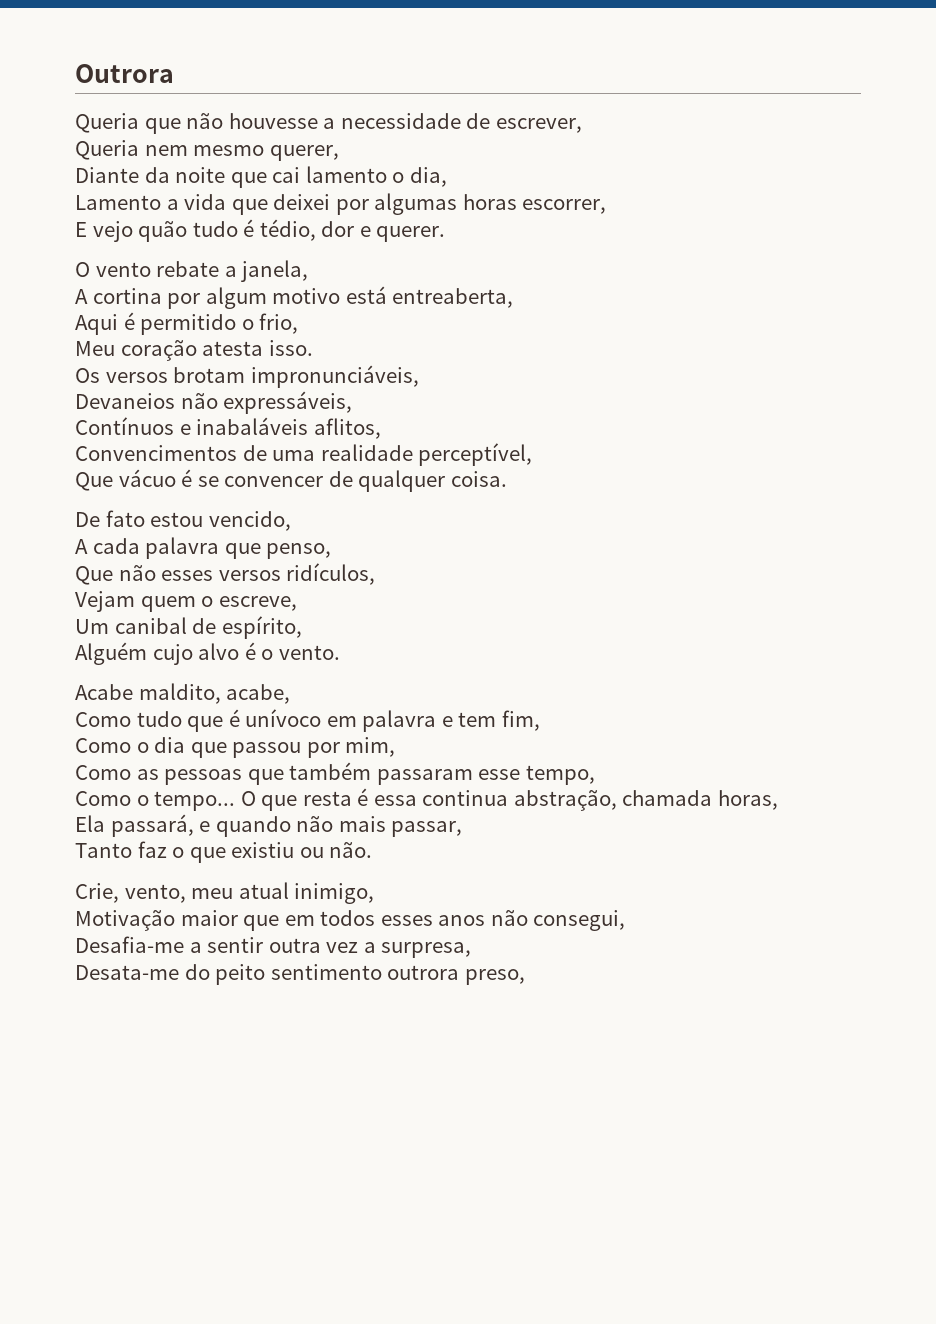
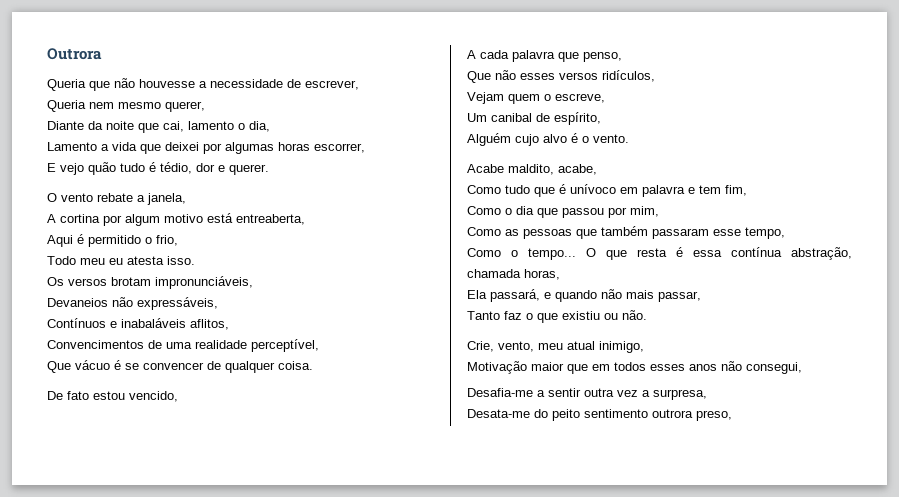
- Diante da noite que cai lamento o dia,
+ Diante da noite que cai, lamento o dia,
- Meu coração atesta isso.
+ Todo meu eu atesta isso.
- O que resta é essa continua abstração, chamada horas,
+ O que resta é essa contínua abstração, chamada horas,

